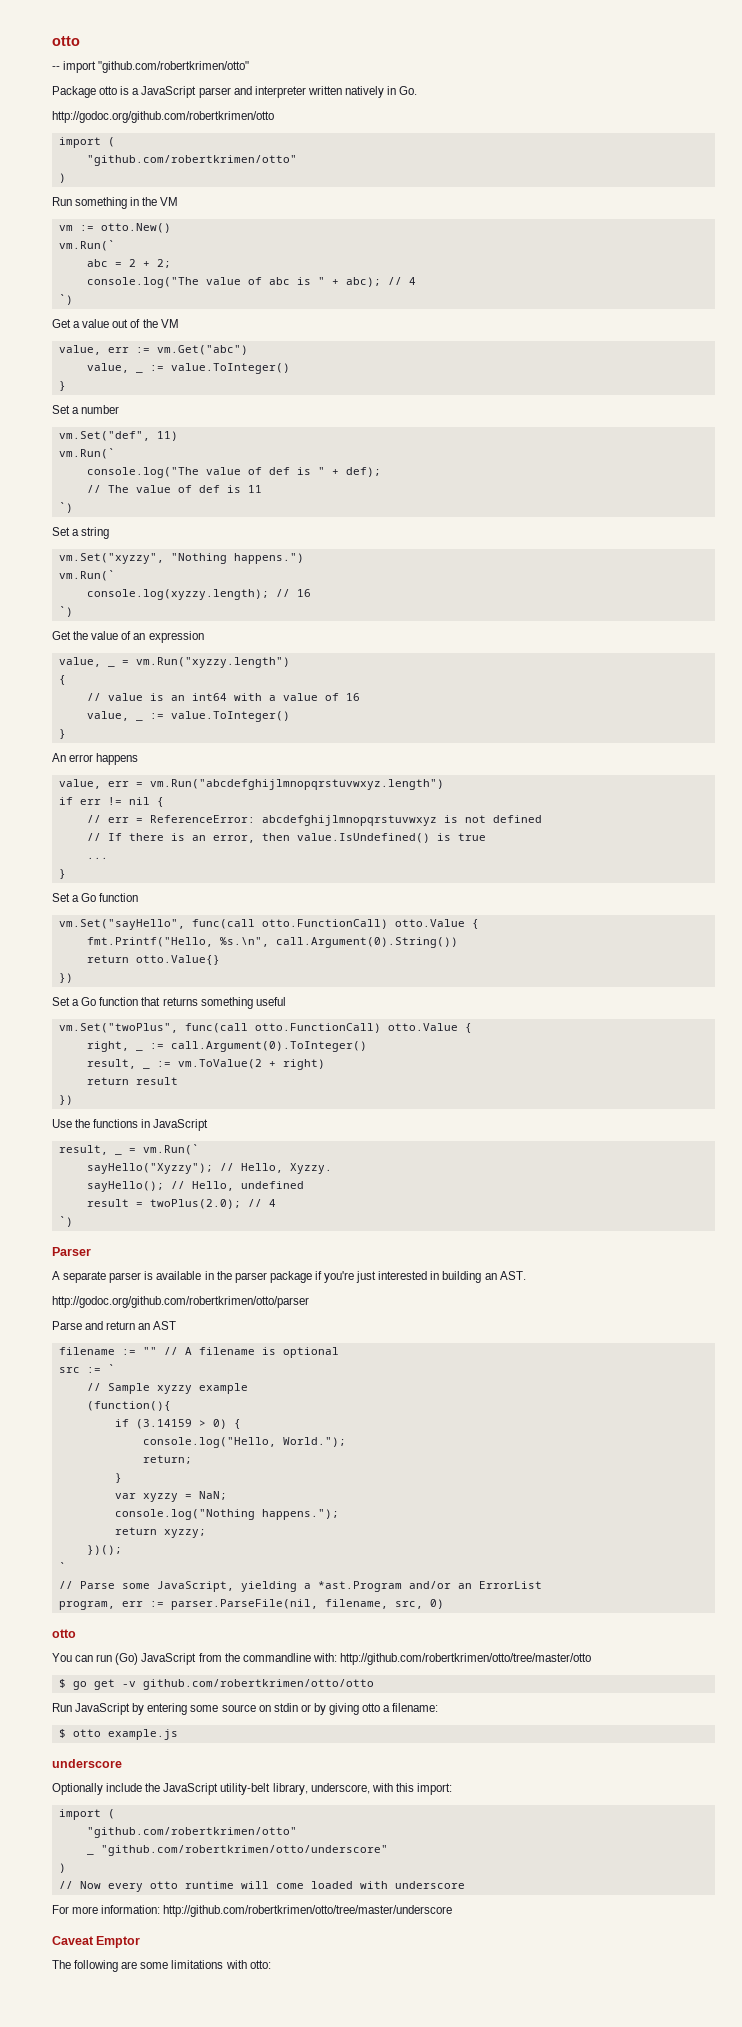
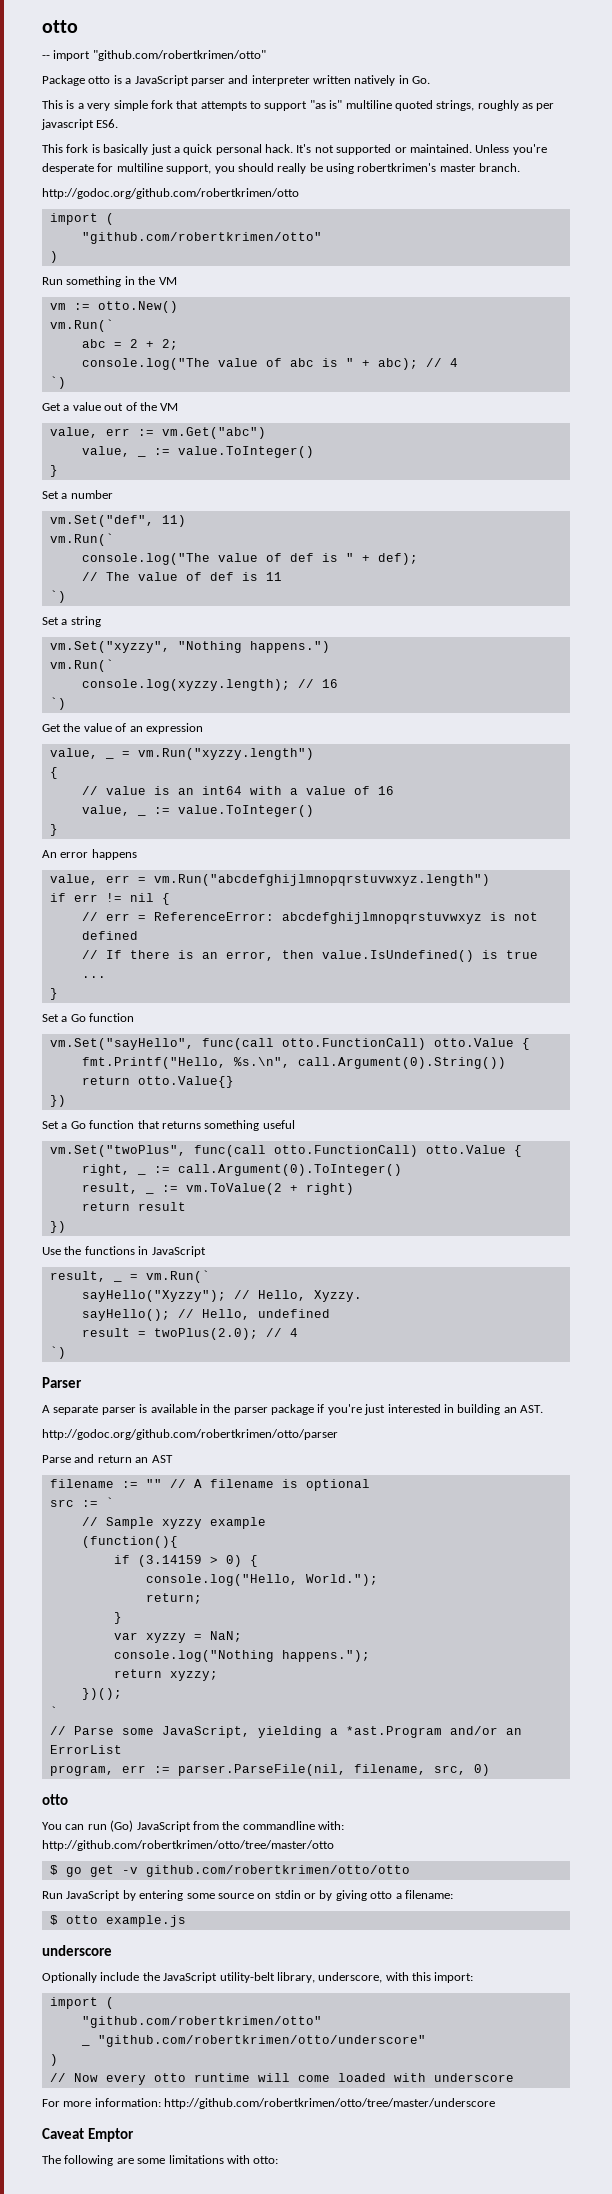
+ This is a very simple fork that attempts to support "as is" multiline quoted strings, roughly as per javascript ES6.
+ This fork is basically just a quick personal hack. It's not supported or maintained. Unless you're desperate for multiline support, you should really be using robertkrimen's master branch.

